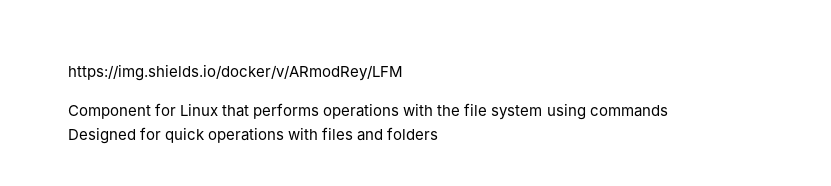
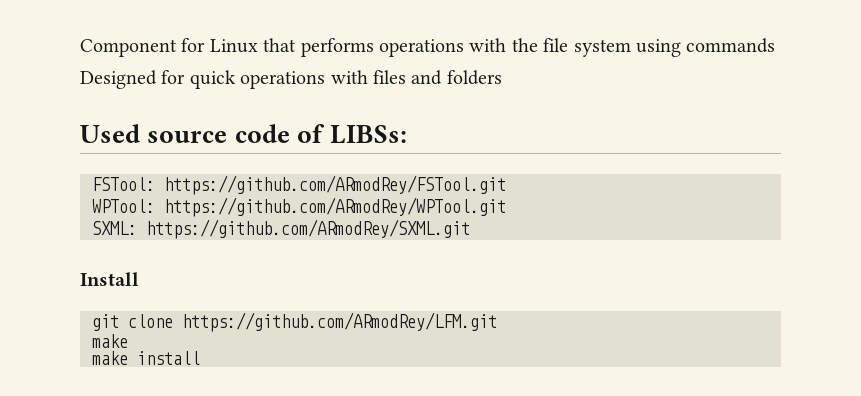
- https://img.shields.io/docker/v/ARmodRey/LFM
+ Used source code of LIBSs:
+ FSTool: https://github.com/ARmodRey/FSTool.git
+ WPTool: https://github.com/ARmodRey/WPTool.git
+ SXML: https://github.com/ARmodRey/SXML.git
+ Install
+ git clone https://github.com/ARmodRey/LFM.git
+ make
+ make install

